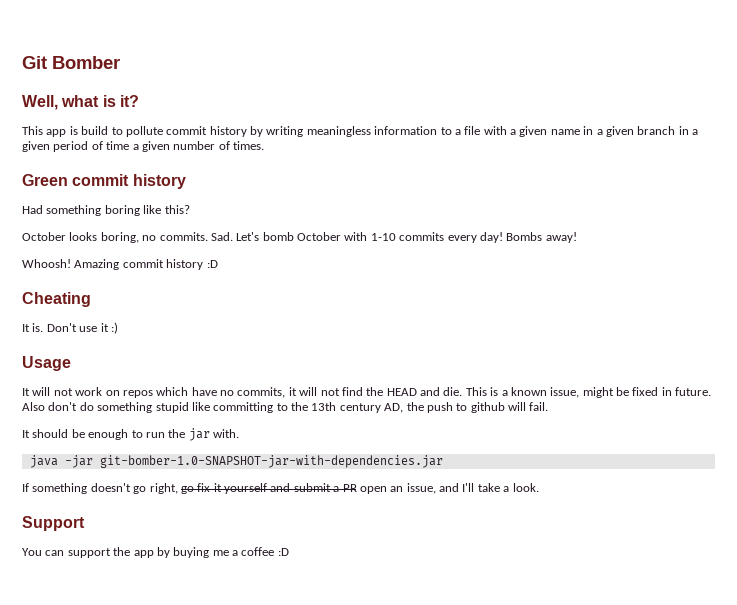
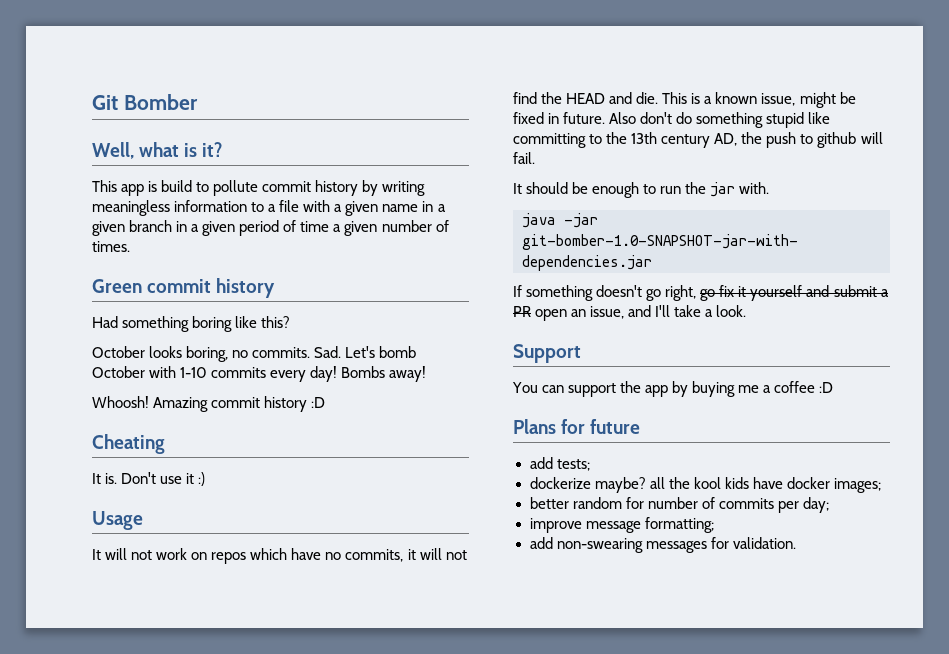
+ Plans for future
+ add tests;
+ dockerize maybe? all the kool kids have docker images;
+ better random for number of commits per day;
+ improve message formatting;
+ add non-swearing messages for validation.

